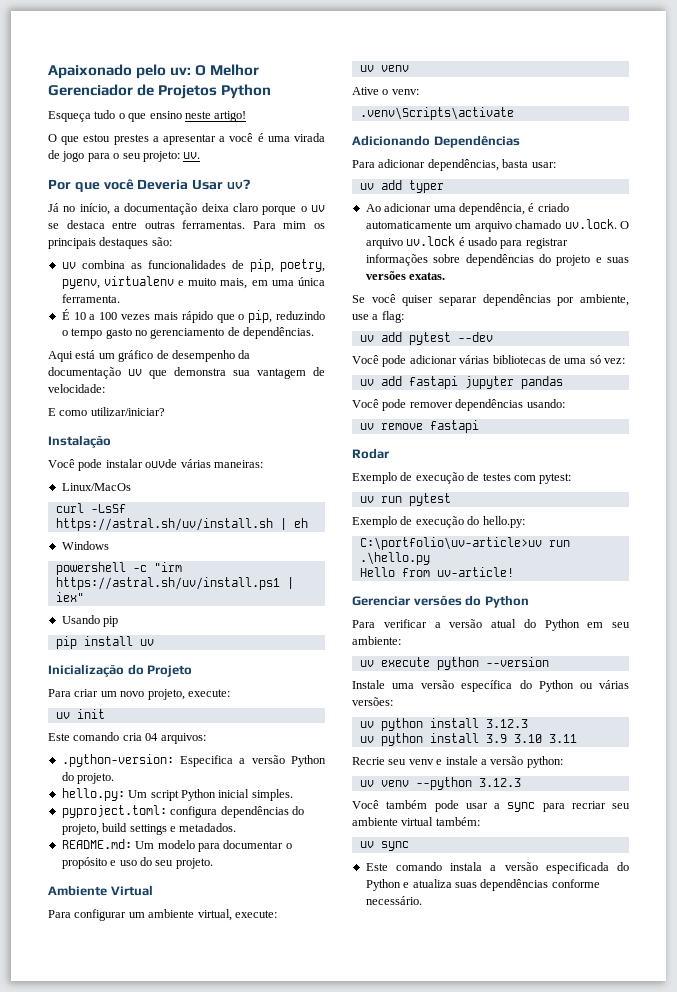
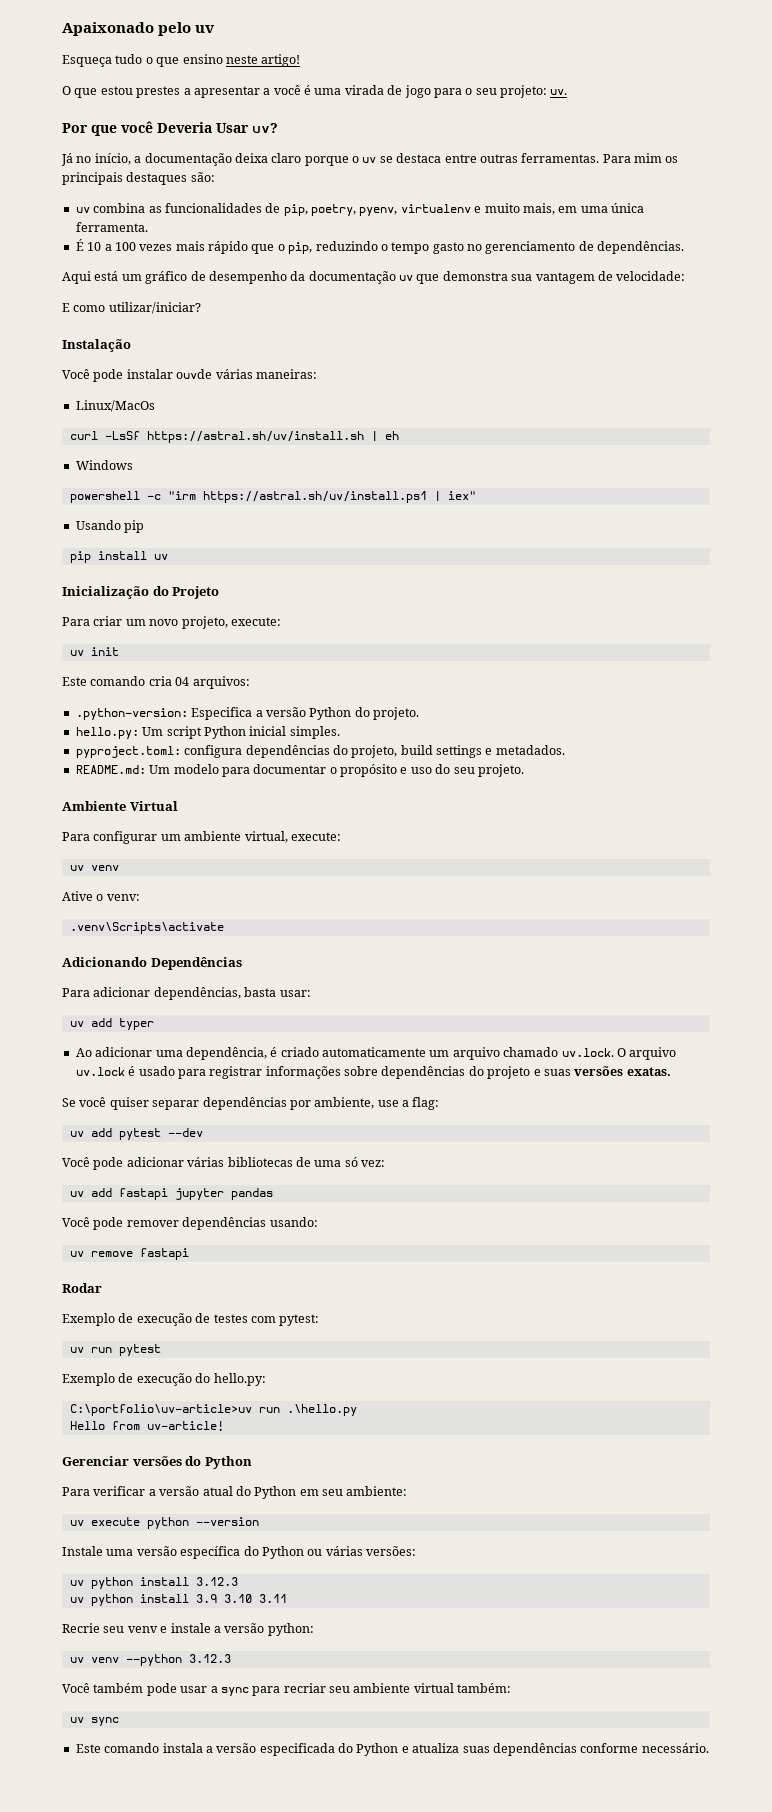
- Apaixonado pelo uv: O Melhor Gerenciador de Projetos Python
+ Apaixonado pelo uv

